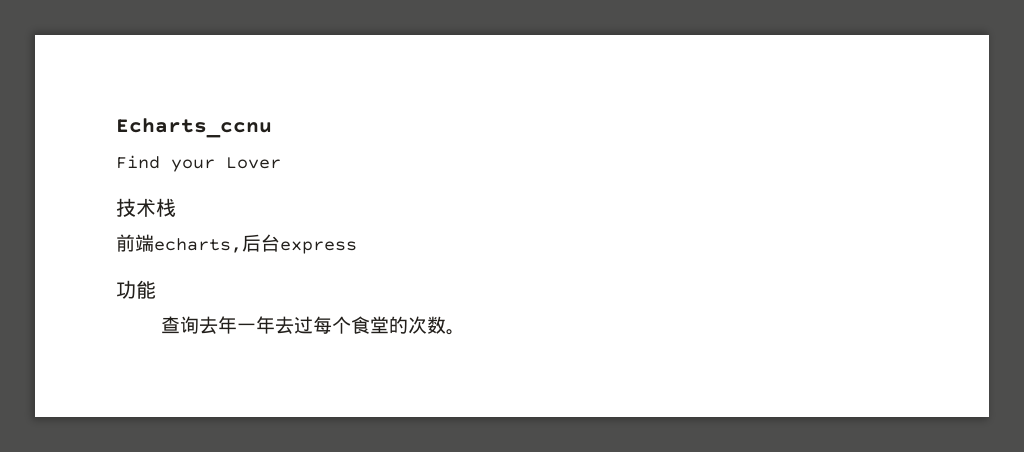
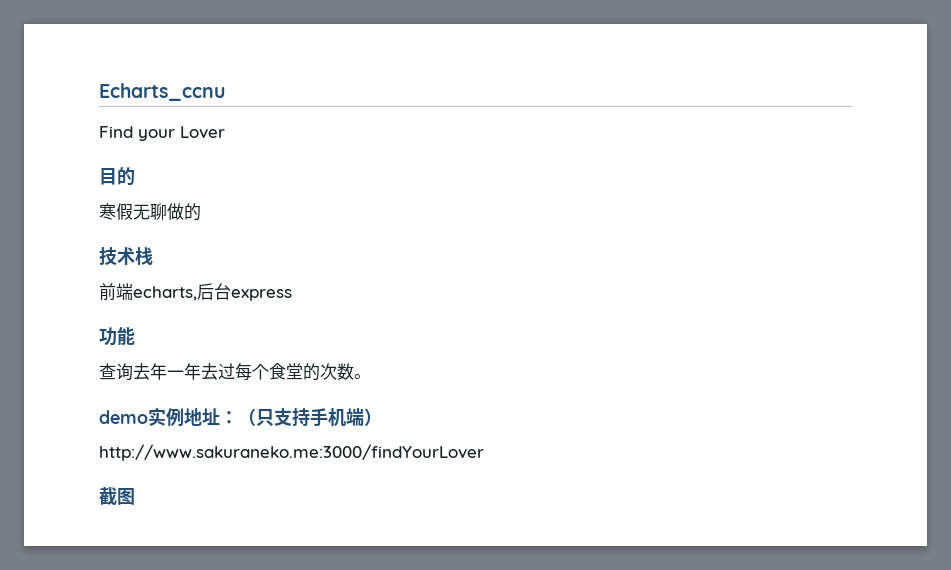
+ 目的
+ 寒假无聊做的
+ demo实例地址：（只支持手机端）
+ http://www.sakuraneko.me:3000/findYourLover
+ 截图

